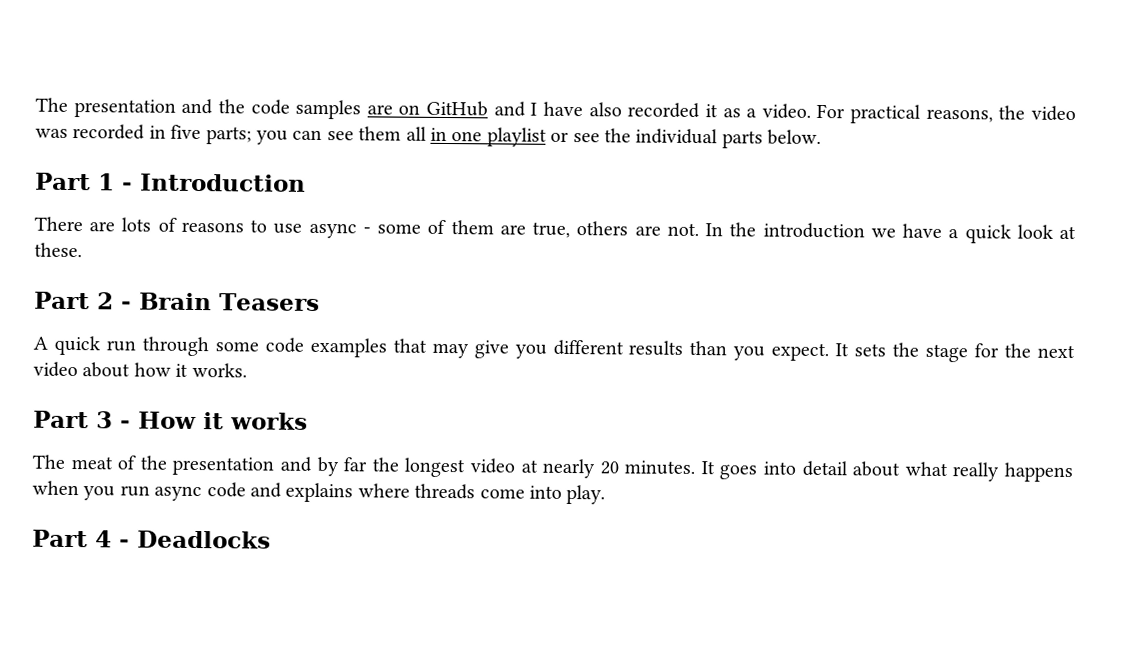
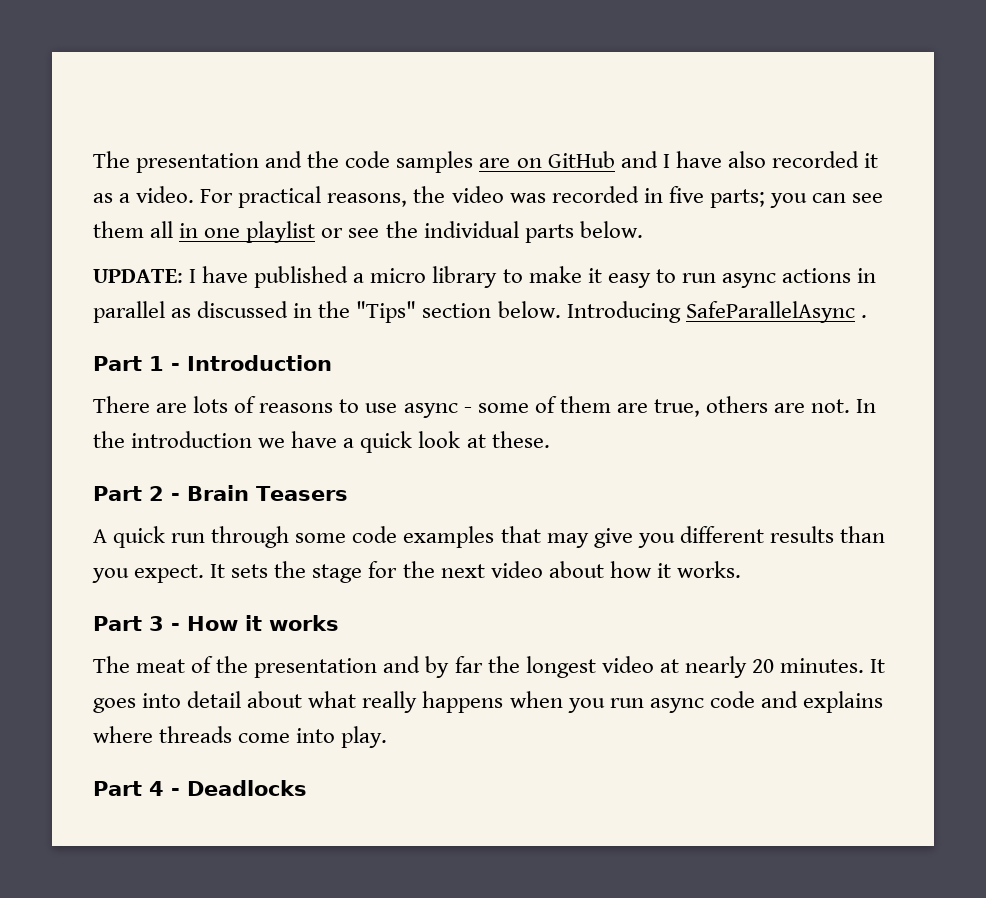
+ UPDATE: I have published a micro library to make it easy to run async actions in parallel as discussed in the "Tips" section below. Introducing SafeParallelAsync .

